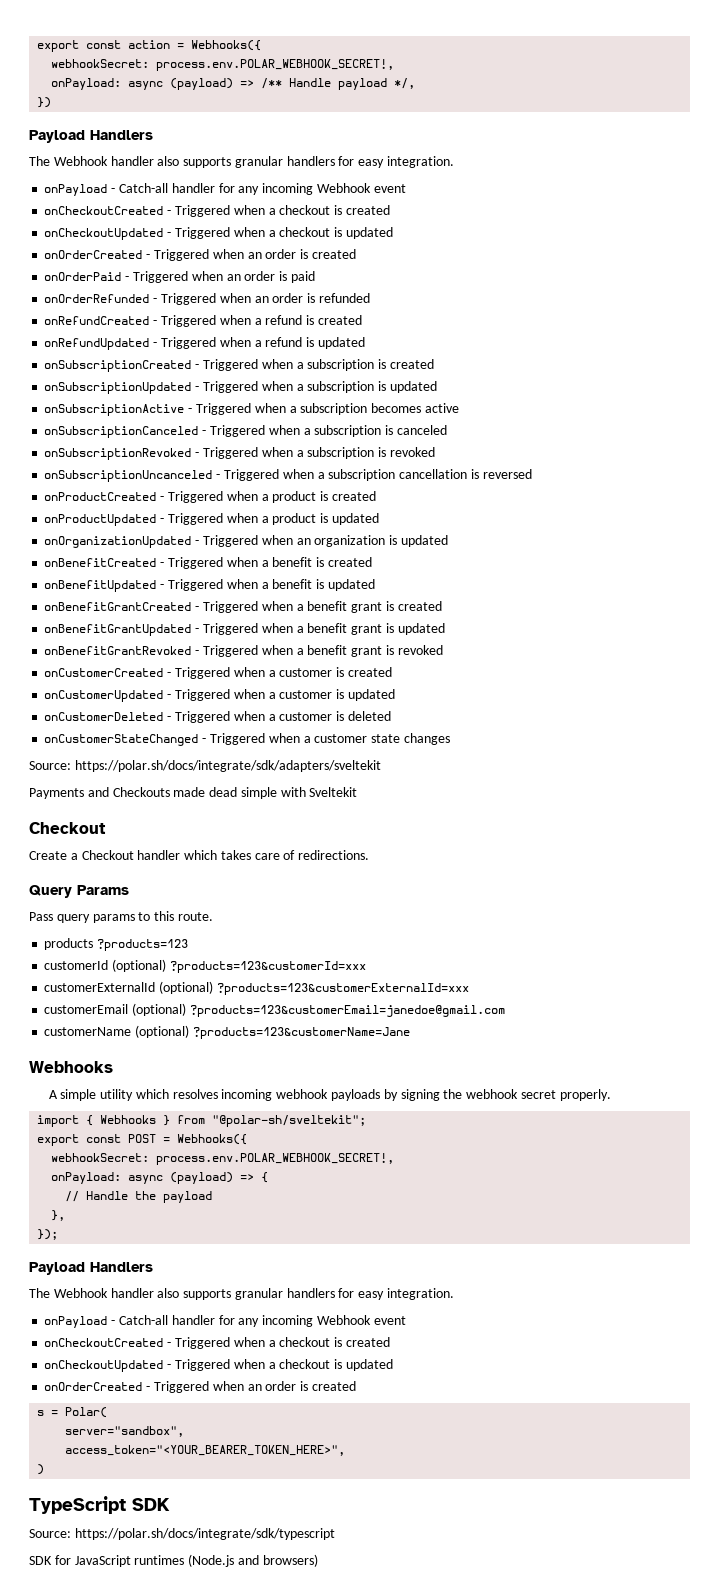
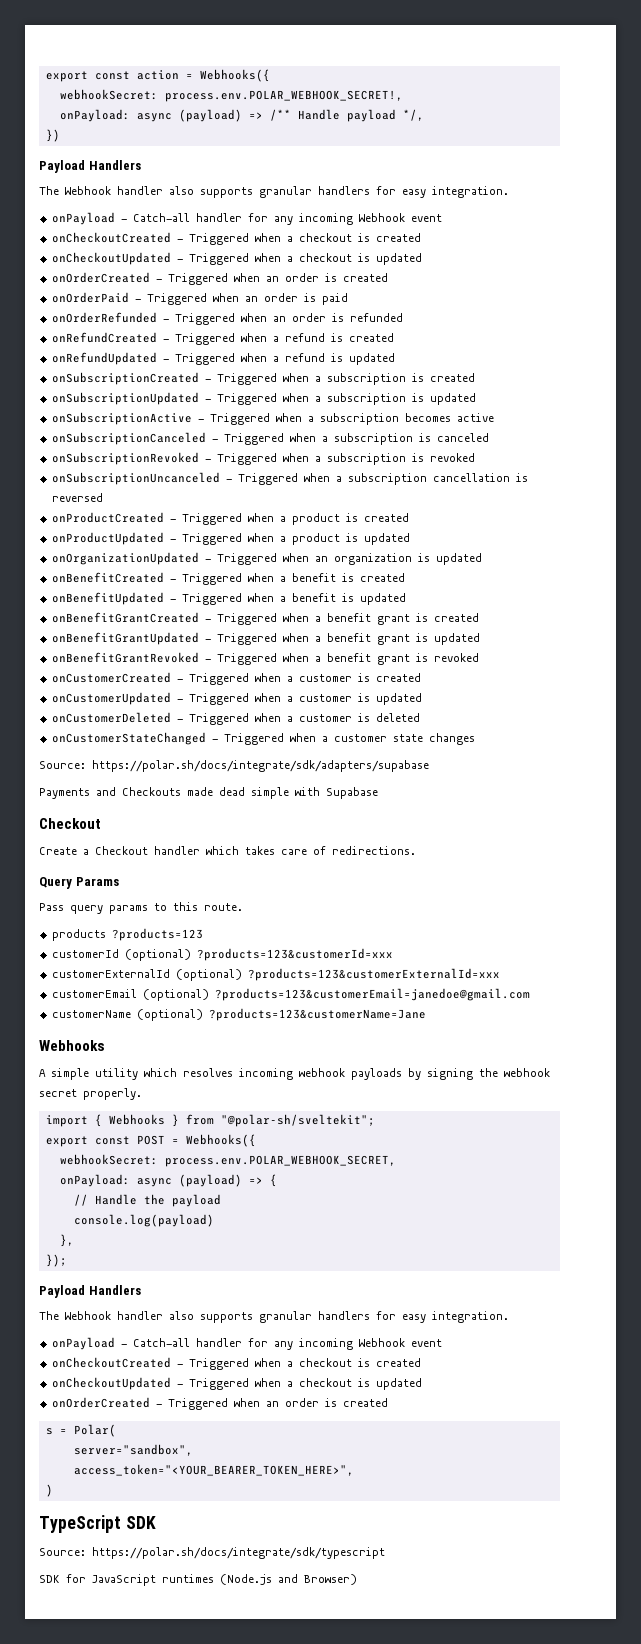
- Source: https://polar.sh/docs/integrate/sdk/adapters/sveltekit
+ Source: https://polar.sh/docs/integrate/sdk/adapters/supabase
- Payments and Checkouts made dead simple with Sveltekit
+ Payments and Checkouts made dead simple with Supabase
  export const POST = Webhooks({
- webhookSecret: process.env.POLAR_WEBHOOK_SECRET!,
+ webhookSecret: process.env.POLAR_WEBHOOK_SECRET,
+ console.log(payload)
- SDK for JavaScript runtimes (Node.js and browsers)
+ SDK for JavaScript runtimes (Node.js and Browser)

